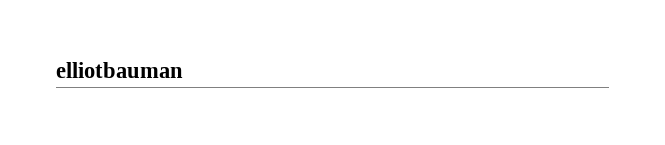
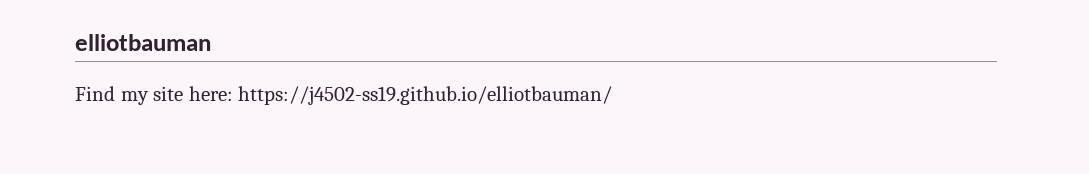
+ Find my site here: https://j4502-ss19.github.io/elliotbauman/

